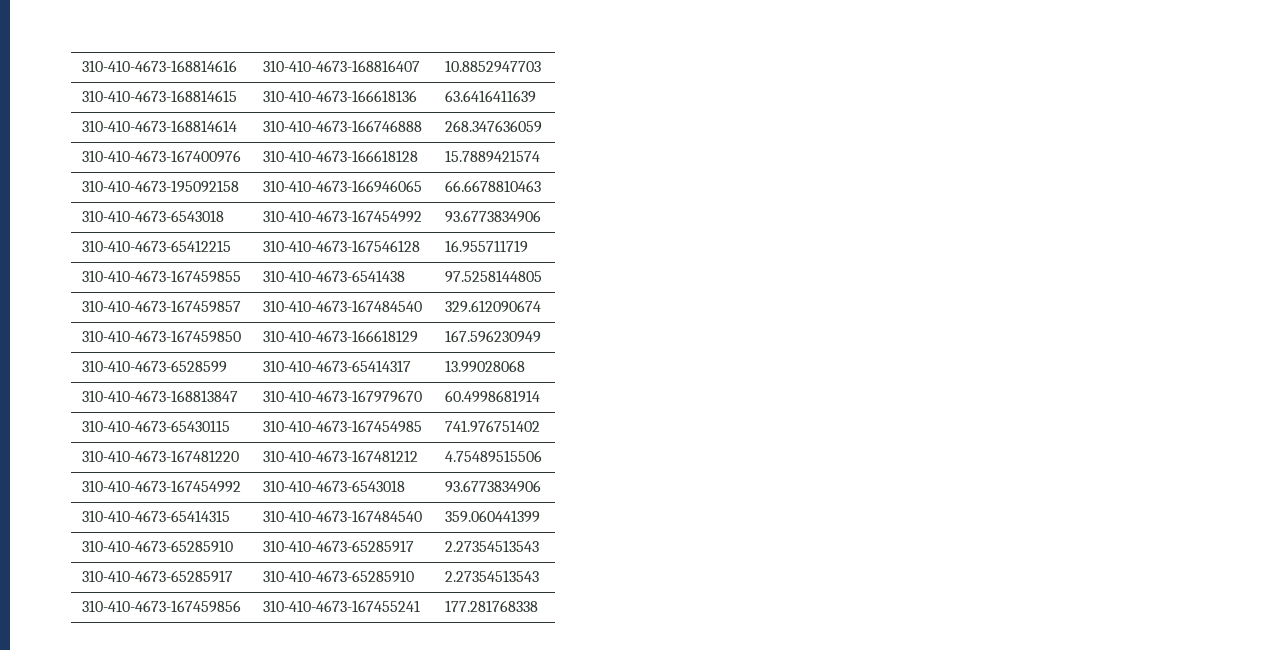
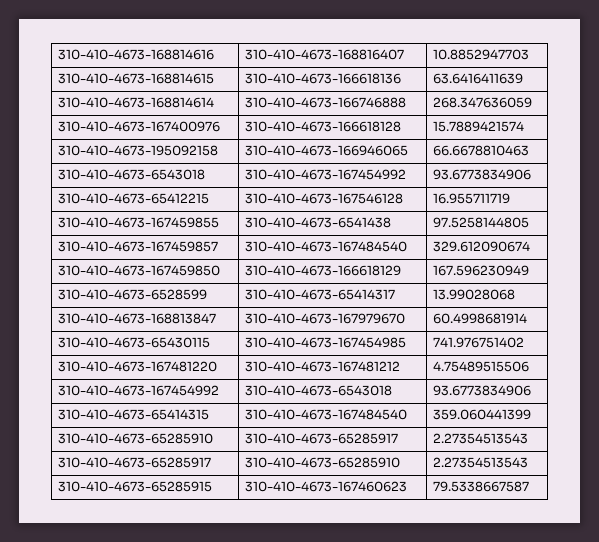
- 310-410-4673-167459856 | 310-410-4673-167455241 | 177.281768338
+ 310-410-4673-65285915 | 310-410-4673-167460623 | 79.5338667587

